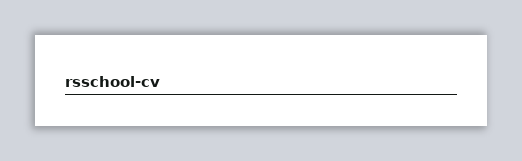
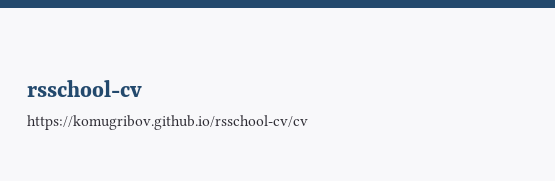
+ https://komugribov.github.io/rsschool-cv/cv

